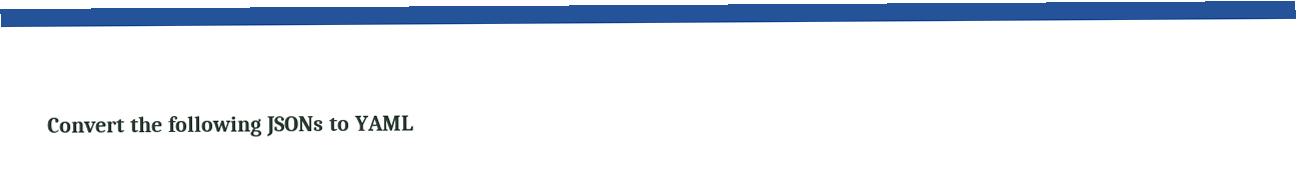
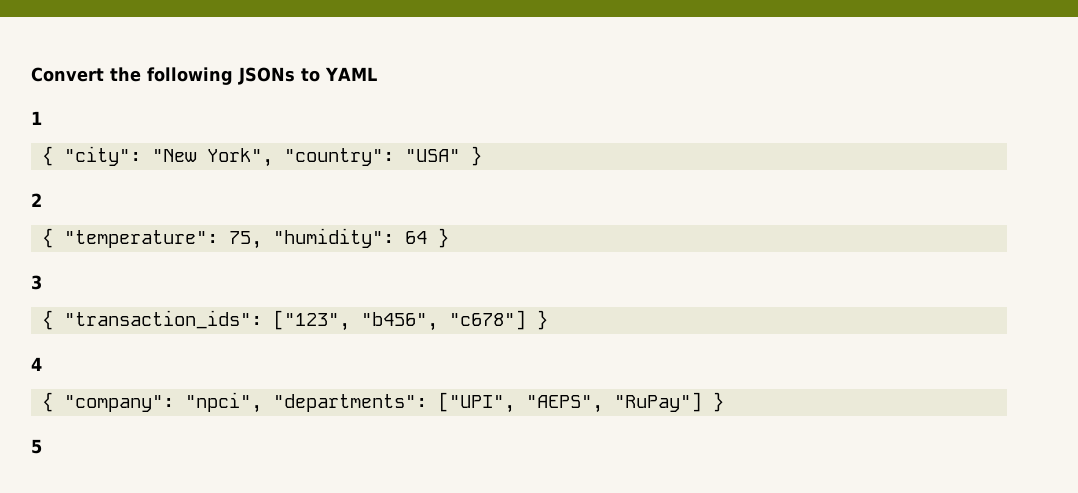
+ 1
+ { "city": "New York", "country": "USA" }
+ 2
+ { "temperature": 75, "humidity": 64 }
+ 3
+ { "transaction_ids": ["123", "b456", "c678"] }
+ 4
+ { "company": "npci", "departments": ["UPI", "AEPS", "RuPay"] }
+ 5

